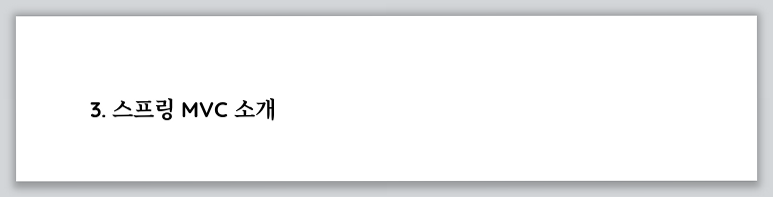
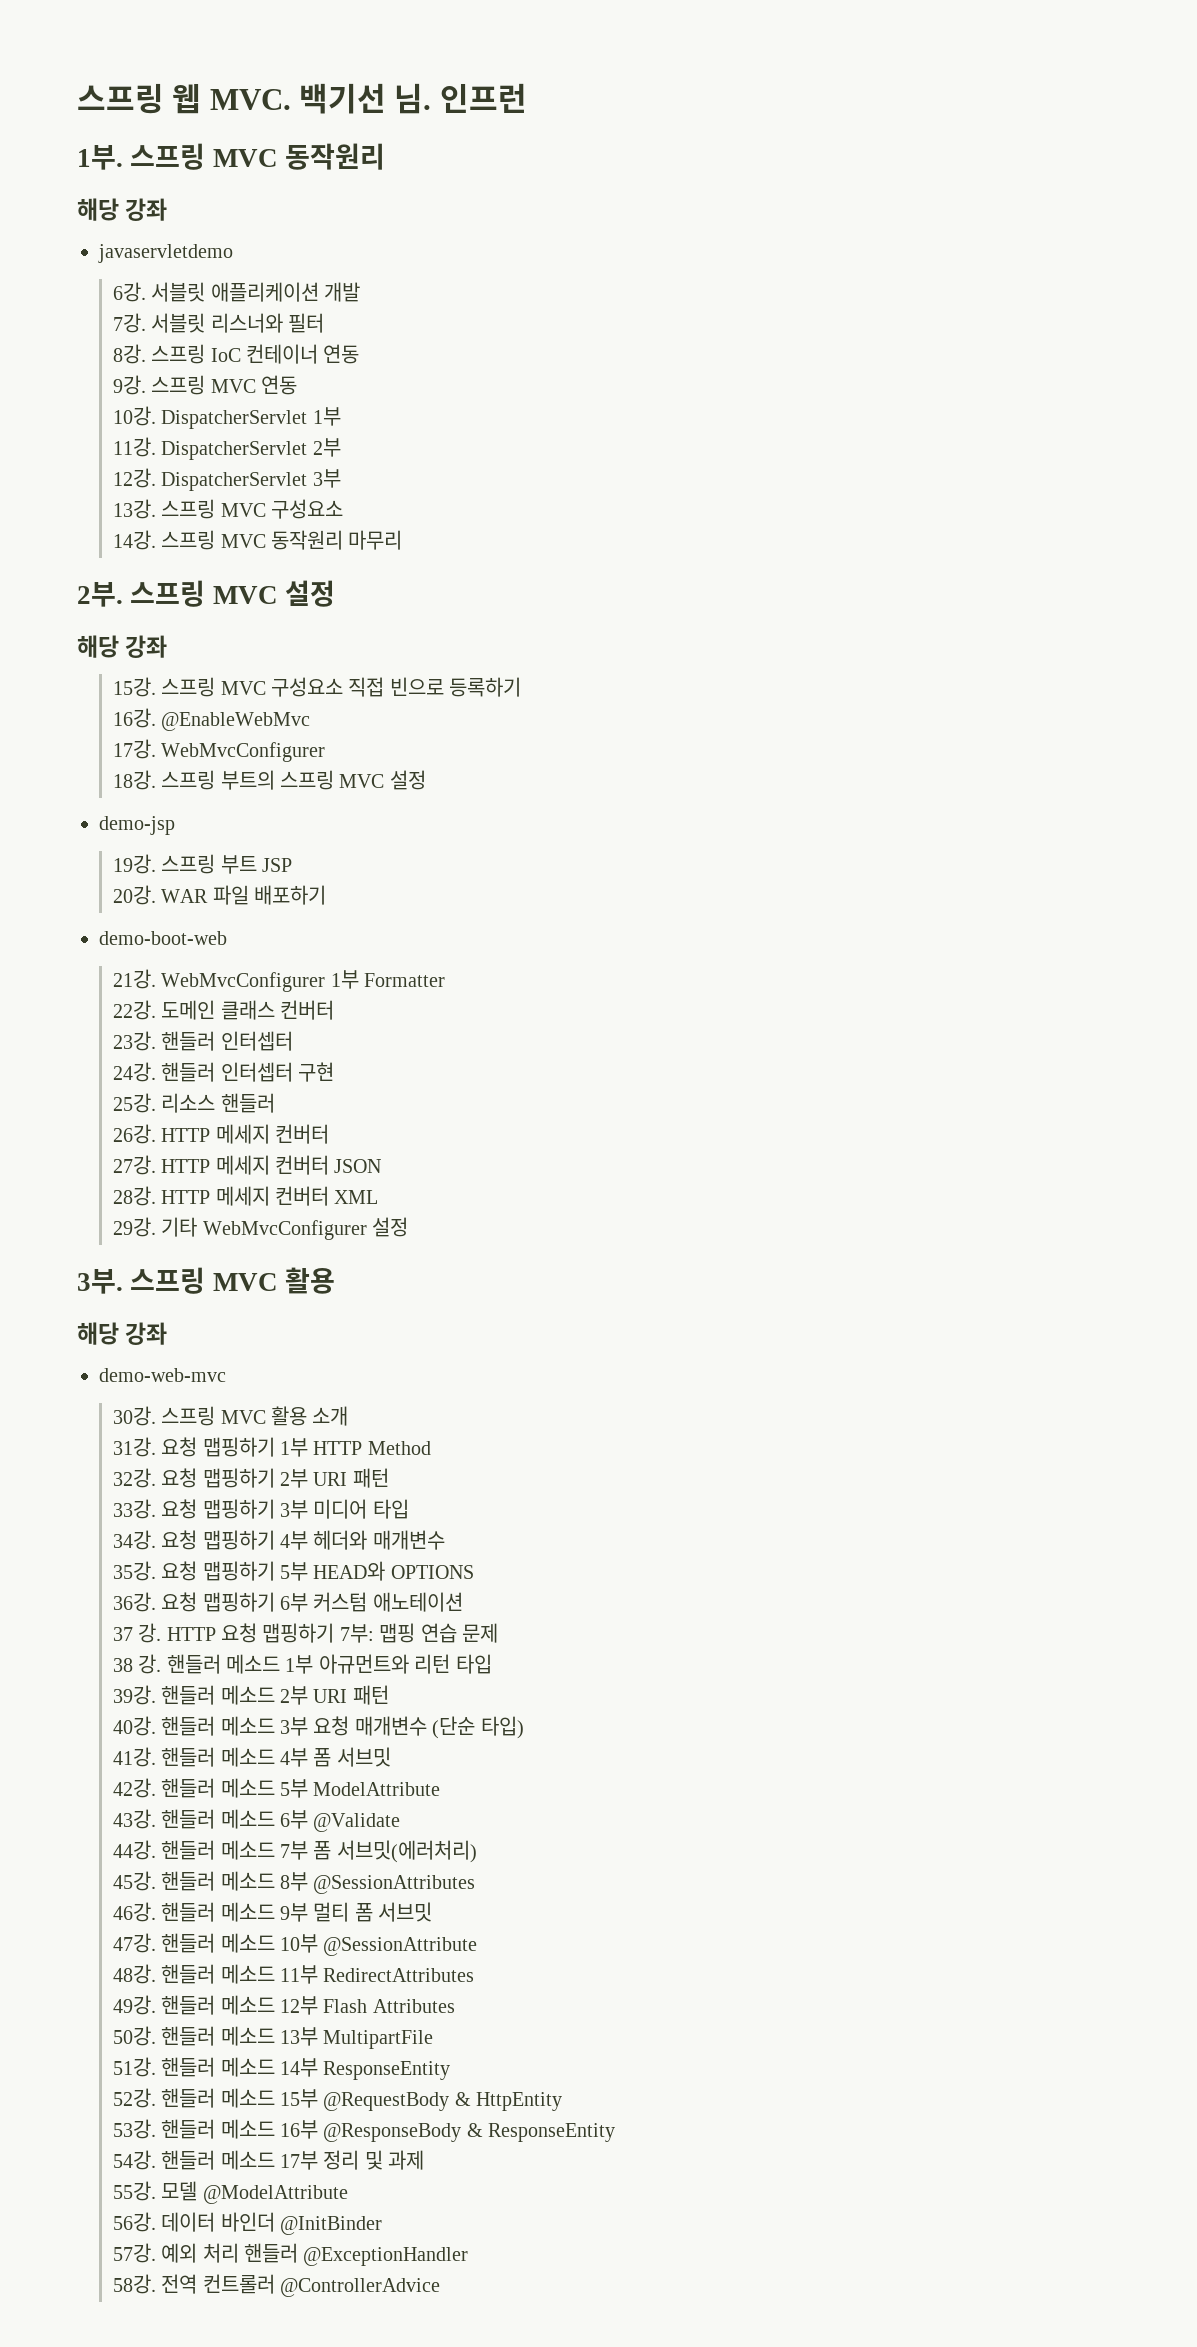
- 3. 스프링 MVC 소개
+ 스프링 웹 MVC. 백기선 님. 인프런
+ 1부. 스프링 MVC 동작원리
+ 해당 강좌
+ javaservletdemo
+ 6강. 서블릿 애플리케이션 개발
+ 7강. 서블릿 리스너와 필터
+ 8강. 스프링 IoC 컨테이너 연동
+ 9강. 스프링 MVC 연동
+ 10강. DispatcherServlet 1부
+ 11강. DispatcherServlet 2부
+ 12강. DispatcherServlet 3부
+ 13강. 스프링 MVC 구성요소
+ 14강. 스프링 MVC 동작원리 마무리
+ 2부. 스프링 MVC 설정
+ 해당 강좌
+ 15강. 스프링 MVC 구성요소 직접 빈으로 등록하기
+ 16강. @EnableWebMvc
+ 17강. WebMvcConfigurer
+ 18강. 스프링 부트의 스프링 MVC 설정
+ demo-jsp
+ 19강. 스프링 부트 JSP
+ 20강. WAR 파일 배포하기
+ demo-boot-web
+ 21강. WebMvcConfigurer 1부 Formatter
+ 22강. 도메인 클래스 컨버터
+ 23강. 핸들러 인터셉터
+ 24강. 핸들러 인터셉터 구현
+ 25강. 리소스 핸들러
+ 26강. HTTP 메세지 컨버터
+ 27강. HTTP 메세지 컨버터 JSON
+ 28강. HTTP 메세지 컨버터 XML
+ 29강. 기타 WebMvcConfigurer 설정
+ 3부. 스프링 MVC 활용
+ 해당 강좌
+ demo-web-mvc
+ 30강. 스프링 MVC 활용 소개
+ 31강. 요청 맵핑하기 1부 HTTP Method
+ 32강. 요청 맵핑하기 2부 URI 패턴
+ 33강. 요청 맵핑하기 3부 미디어 타입
+ 34강. 요청 맵핑하기 4부 헤더와 매개변수
+ 35강. 요청 맵핑하기 5부 HEAD와 OPTIONS
+ 36강. 요청 맵핑하기 6부 커스텀 애노테이션
+ 37 강. HTTP 요청 맵핑하기 7부: 맵핑 연습 문제
+ 38 강. 핸들러 메소드 1부 아규먼트와 리턴 타입
+ 39강. 핸들러 메소드 2부 URI 패턴
+ 40강. 핸들러 메소드 3부 요청 매개변수 (단순 타입)
+ 41강. 핸들러 메소드 4부 폼 서브밋
+ 42강. 핸들러 메소드 5부 ModelAttribute
+ 43강. 핸들러 메소드 6부 @Validate
+ 44강. 핸들러 메소드 7부 폼 서브밋(에러처리)
+ 45강. 핸들러 메소드 8부 @SessionAttributes
+ 46강. 핸들러 메소드 9부 멀티 폼 서브밋
+ 47강. 핸들러 메소드 10부 @SessionAttribute
+ 48강. 핸들러 메소드 11부 RedirectAttributes
+ 49강. 핸들러 메소드 12부 Flash Attributes
+ 50강. 핸들러 메소드 13부 MultipartFile
+ 51강. 핸들러 메소드 14부 ResponseEntity
+ 52강. 핸들러 메소드 15부 @RequestBody & HttpEntity
+ 53강. 핸들러 메소드 16부 @ResponseBody & ResponseEntity
+ 54강. 핸들러 메소드 17부 정리 및 과제
+ 55강. 모델 @ModelAttribute
+ 56강. 데이터 바인더 @InitBinder
+ 57강. 예외 처리 핸들러 @ExceptionHandler
+ 58강. 전역 컨트롤러 @ControllerAdvice

